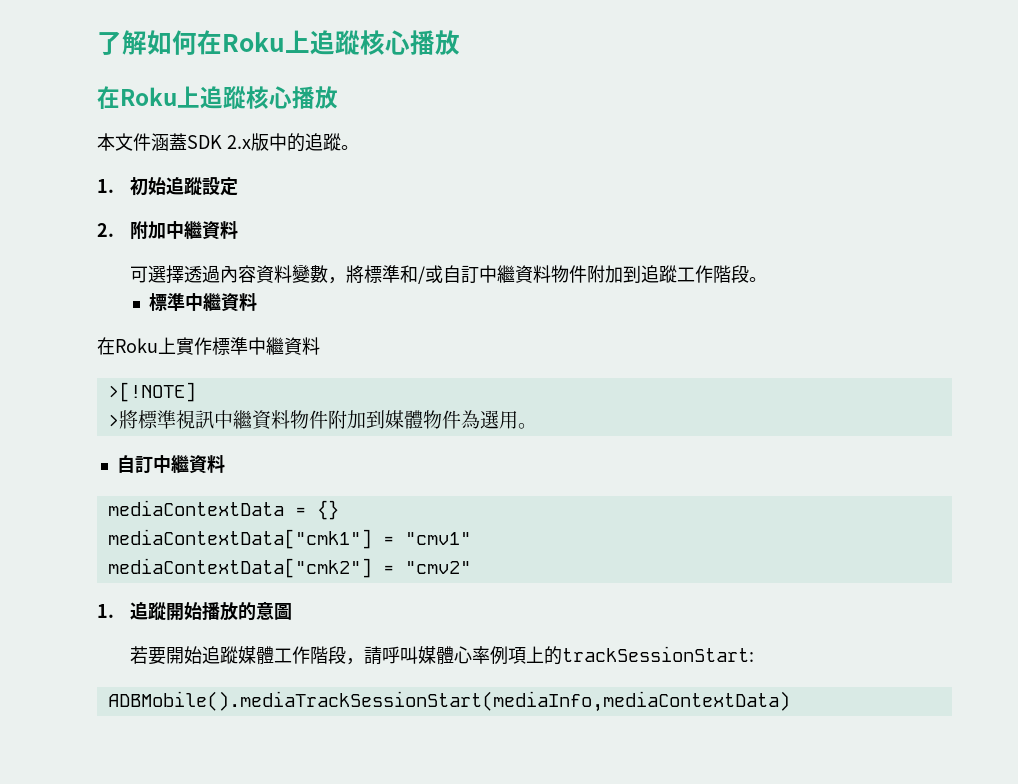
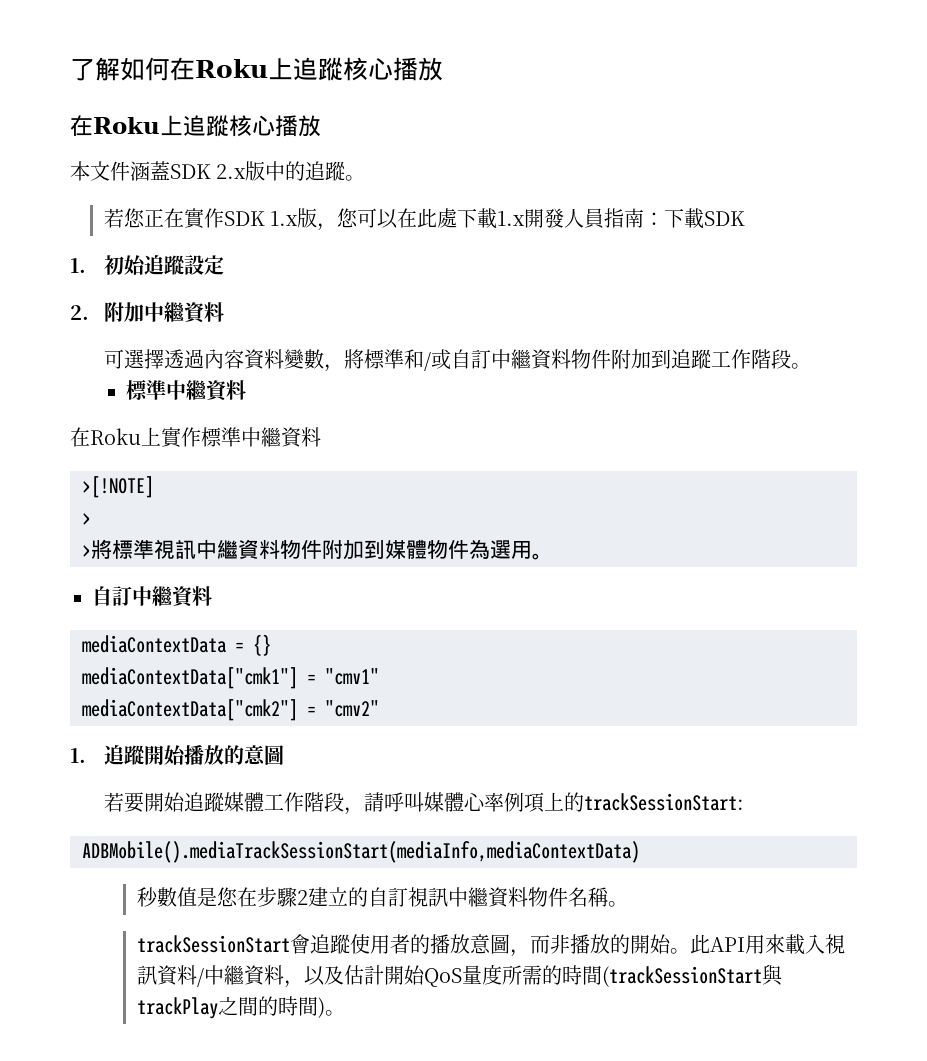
+ 若您正在實作SDK 1.x版，您可以在此處下載1.x開發人員指南：下載SDK
  >[!NOTE]
+ >
+ 秒數值是您在步驟2建立的自訂視訊中繼資料物件名稱。
+ trackSessionStart會追蹤使用者的播放意圖，而非播放的開始。此API用來載入視訊資料/中繼資料，以及估計開始QoS量度所需的時間(trackSessionStart與trackPlay之間的時間)。

